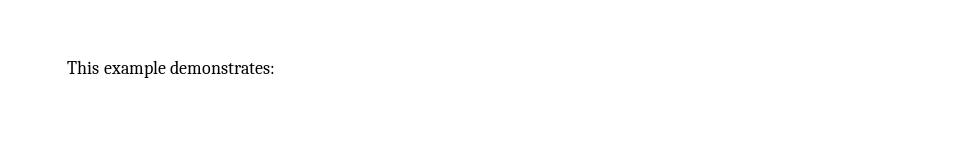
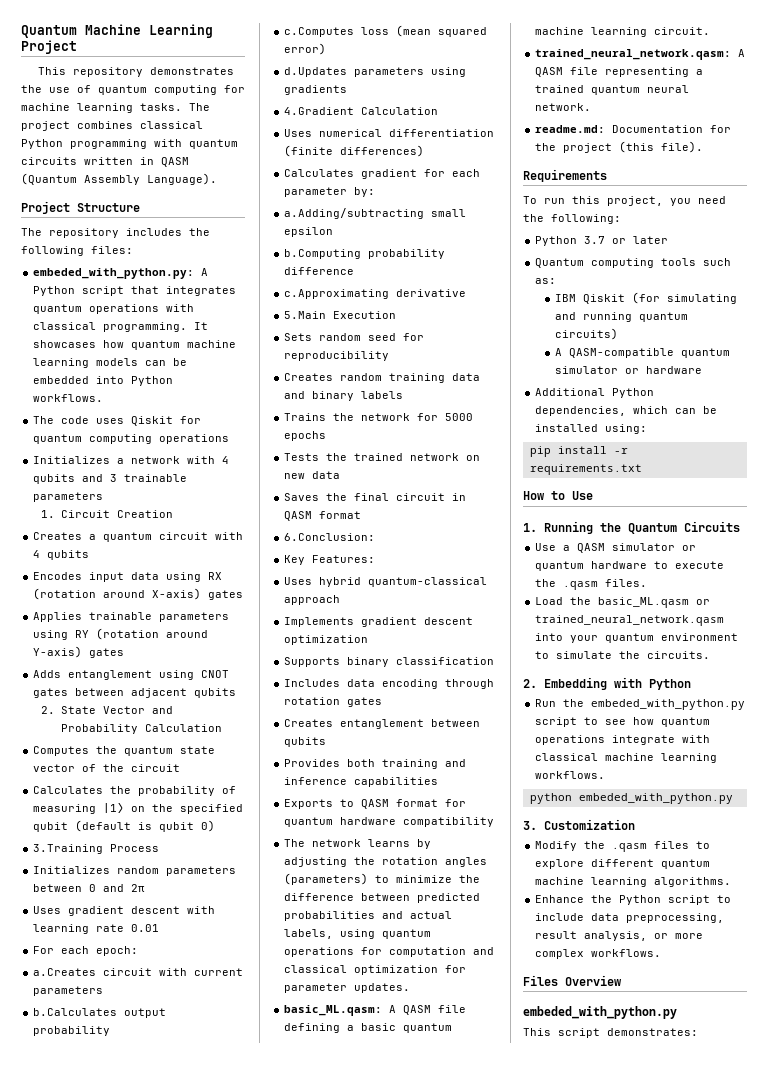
- This example demonstrates:
+ Quantum Machine Learning Project
+ This repository demonstrates the use of quantum computing for machine learning tasks. The project combines classical Python programming with quantum circuits written in QASM (Quantum Assembly Language).
+ Project Structure
+ The repository includes the following files:
+ embeded_with_python.py: A Python script that integrates quantum operations with classical programming. It showcases how quantum machine learning models can be embedded into Python workflows.
+ The code uses Qiskit for quantum computing operations
+ Initializes a network with 4 qubits and 3 trainable parameters
+ 1. Circuit Creation
+ Creates a quantum circuit with 4 qubits
+ Encodes input data using RX (rotation around X-axis) gates
+ Applies trainable parameters using RY (rotation around Y-axis) gates
+ Adds entanglement using CNOT gates between adjacent qubits
+ 2. State Vector and Probability Calculation
+ Computes the quantum state vector of the circuit
+ Calculates the probability of measuring |1⟩ on the specified qubit (default is qubit 0)
+ 3.Training Process
+ Initializes random parameters between 0 and 2π
+ Uses gradient descent with learning rate 0.01
+ For each epoch:
+ a.Creates circuit with current parameters
+ b.Calculates output probability
+ c.Computes loss (mean squared error)
+ d.Updates parameters using gradients
+ 4.Gradient Calculation
+ Uses numerical differentiation (finite differences)
+ Calculates gradient for each parameter by:
+ a.Adding/subtracting small epsilon
+ b.Computing probability difference
+ c.Approximating derivative
+ 5.Main Execution
+ Sets random seed for reproducibility
+ Creates random training data and binary labels
+ Trains the network for 5000 epochs
+ Tests the trained network on new data
+ Saves the final circuit in QASM format
+ 6.Conclusion:
+ Key Features:
+ Uses hybrid quantum-classical approach
+ Implements gradient descent optimization
+ Supports binary classification
+ Includes data encoding through rotation gates
+ Creates entanglement between qubits
+ Provides both training and inference capabilities
+ Exports to QASM format for quantum hardware compatibility
+ The network learns by adjusting the rotation angles (parameters) to minimize the difference between predicted probabilities and actual labels, using quantum operations for computation and classical optimization for parameter updates.
+ basic_ML.qasm: A QASM file defining a basic quantum machine learning circuit.
+ trained_neural_network.qasm: A QASM file representing a trained quantum neural network.
+ readme.md: Documentation for the project (this file).
+ Requirements
+ To run this project, you need the following:
+ Python 3.7 or later
+ Quantum computing tools such as:
+ IBM Qiskit (for simulating and running quantum circuits)
+ A QASM-compatible quantum simulator or hardware
+ Additional Python dependencies, which can be installed using:
+ pip install -r requirements.txt
+ How to Use
+ 1. Running the Quantum Circuits
+ Use a QASM simulator or quantum hardware to execute the .qasm files.
+ Load the basic_ML.qasm or trained_neural_network.qasm into your quantum environment to simulate the circuits.
+ 2. Embedding with Python
+ Run the embeded_with_python.py script to see how quantum operations integrate with classical machine learning workflows.
+ python embeded_with_python.py
+ 3. Customization
+ Modify the .qasm files to explore different quantum machine learning algorithms.
+ Enhance the Python script to include data preprocessing, result analysis, or more complex workflows.
+ Files Overview
+ embeded_with_python.py
+ This script demonstrates:

